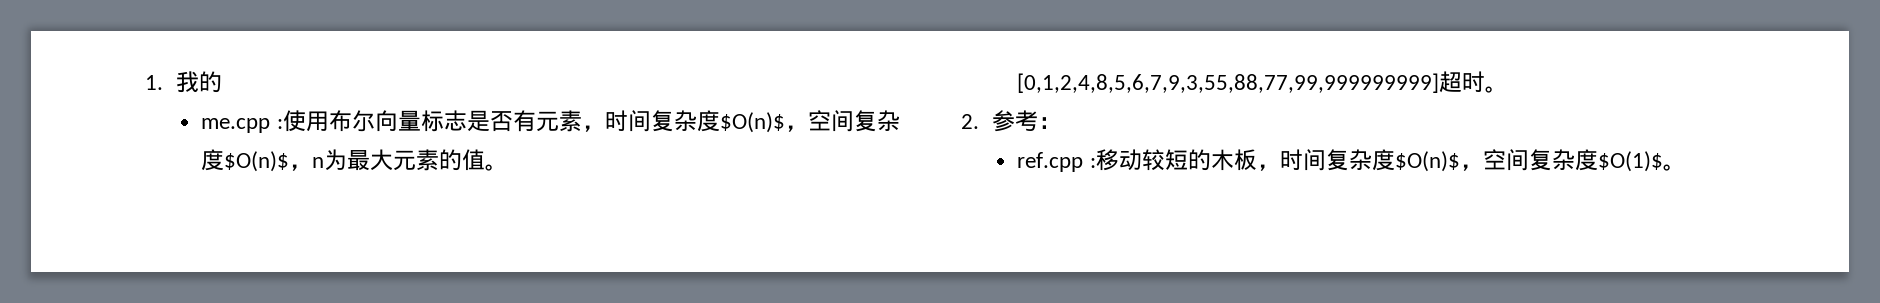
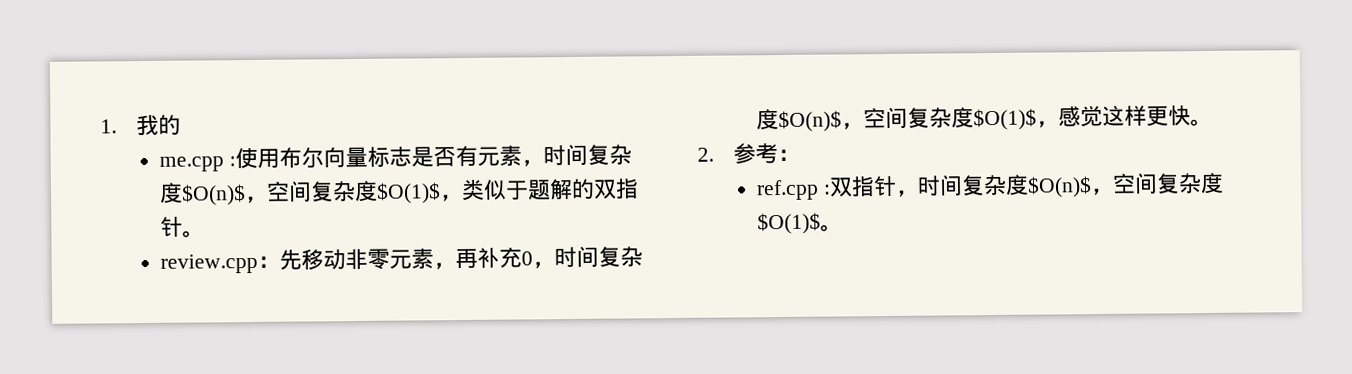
- me.cpp :使用布尔向量标志是否有元素，时间复杂度$O(n)$，空间复杂度$O(n)$，n为最大元素的值。[0,1,2,4,8,5,6,7,9,3,55,88,77,99,999999999]超时。
+ me.cpp :使用布尔向量标志是否有元素，时间复杂度$O(n)$，空间复杂度$O(1)$，类似于题解的双指针。
+ review.cpp：先移动非零元素，再补充0，时间复杂度$O(n)$，空间复杂度$O(1)$，感觉这样更快。
- ref.cpp :移动较短的木板，时间复杂度$O(n)$，空间复杂度$O(1)$。
+ ref.cpp :双指针，时间复杂度$O(n)$，空间复杂度$O(1)$。

